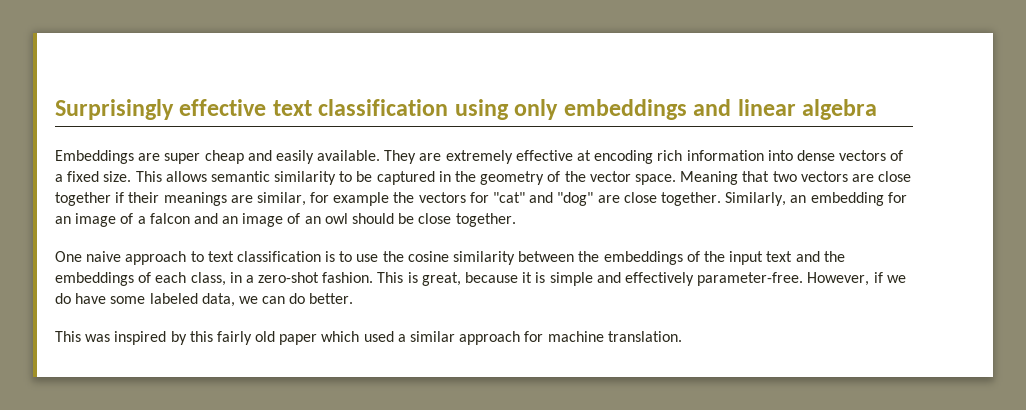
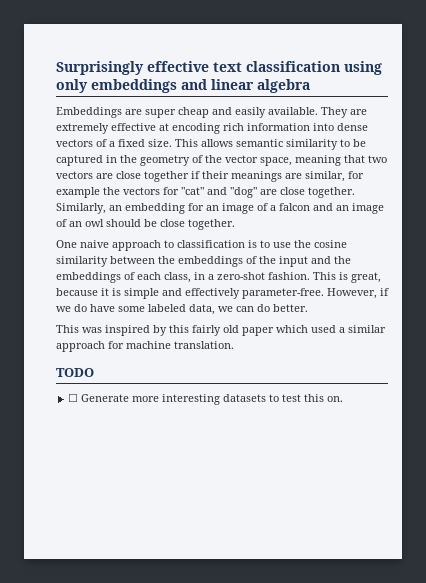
- This allows semantic similarity to be captured in the geometry of the vector space. Meaning that two vectors are close together if their meanings are similar, for example the vectors for "cat" and "dog" are close together.
+ This allows semantic similarity to be captured in the geometry of the vector space, meaning that two vectors are close together if their meanings are similar, for example the vectors for "cat" and "dog" are close together.
- One naive approach to text classification is to use the cosine similarity between the embeddings of the input text and the embeddings of each class, in a zero-shot fashion.
+ One naive approach to classification is to use the cosine similarity between the embeddings of the input and the embeddings of each class, in a zero-shot fashion.
+ TODO
+ ☐ Generate more interesting datasets to test this on.

